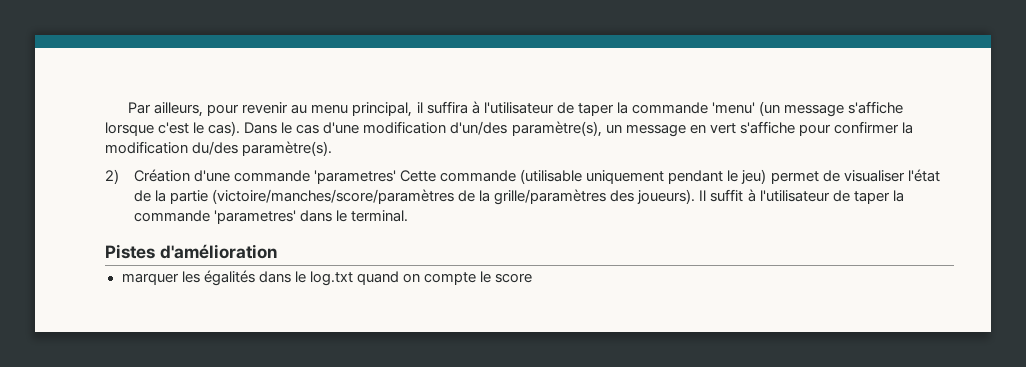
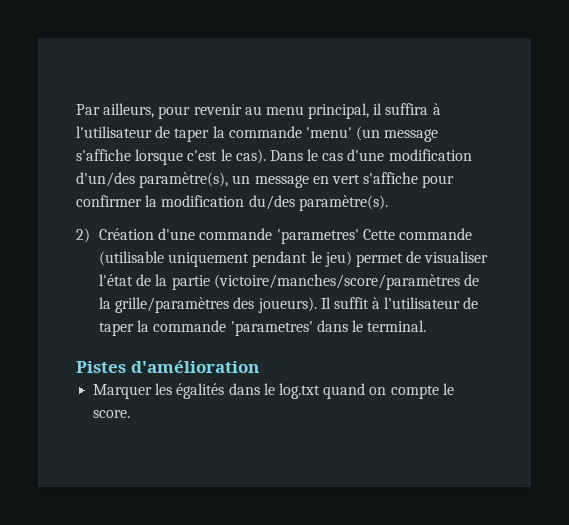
- marquer les égalités dans le log.txt quand on compte le score
+ Marquer les égalités dans le log.txt quand on compte le score.

